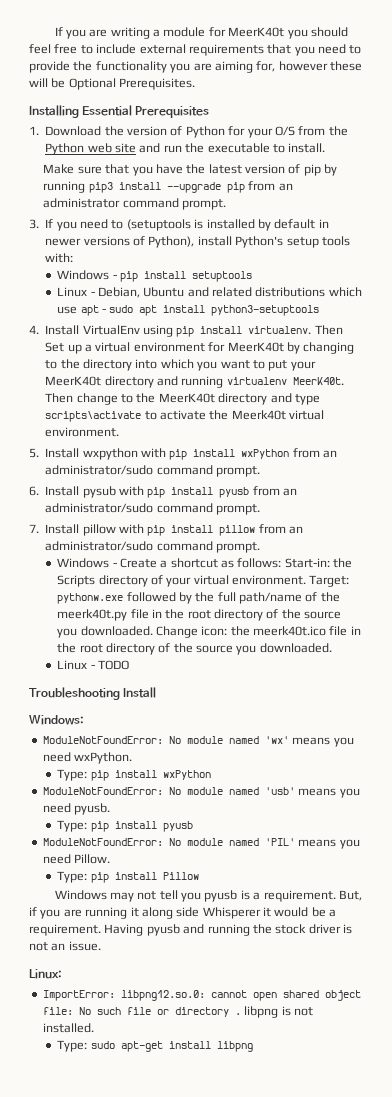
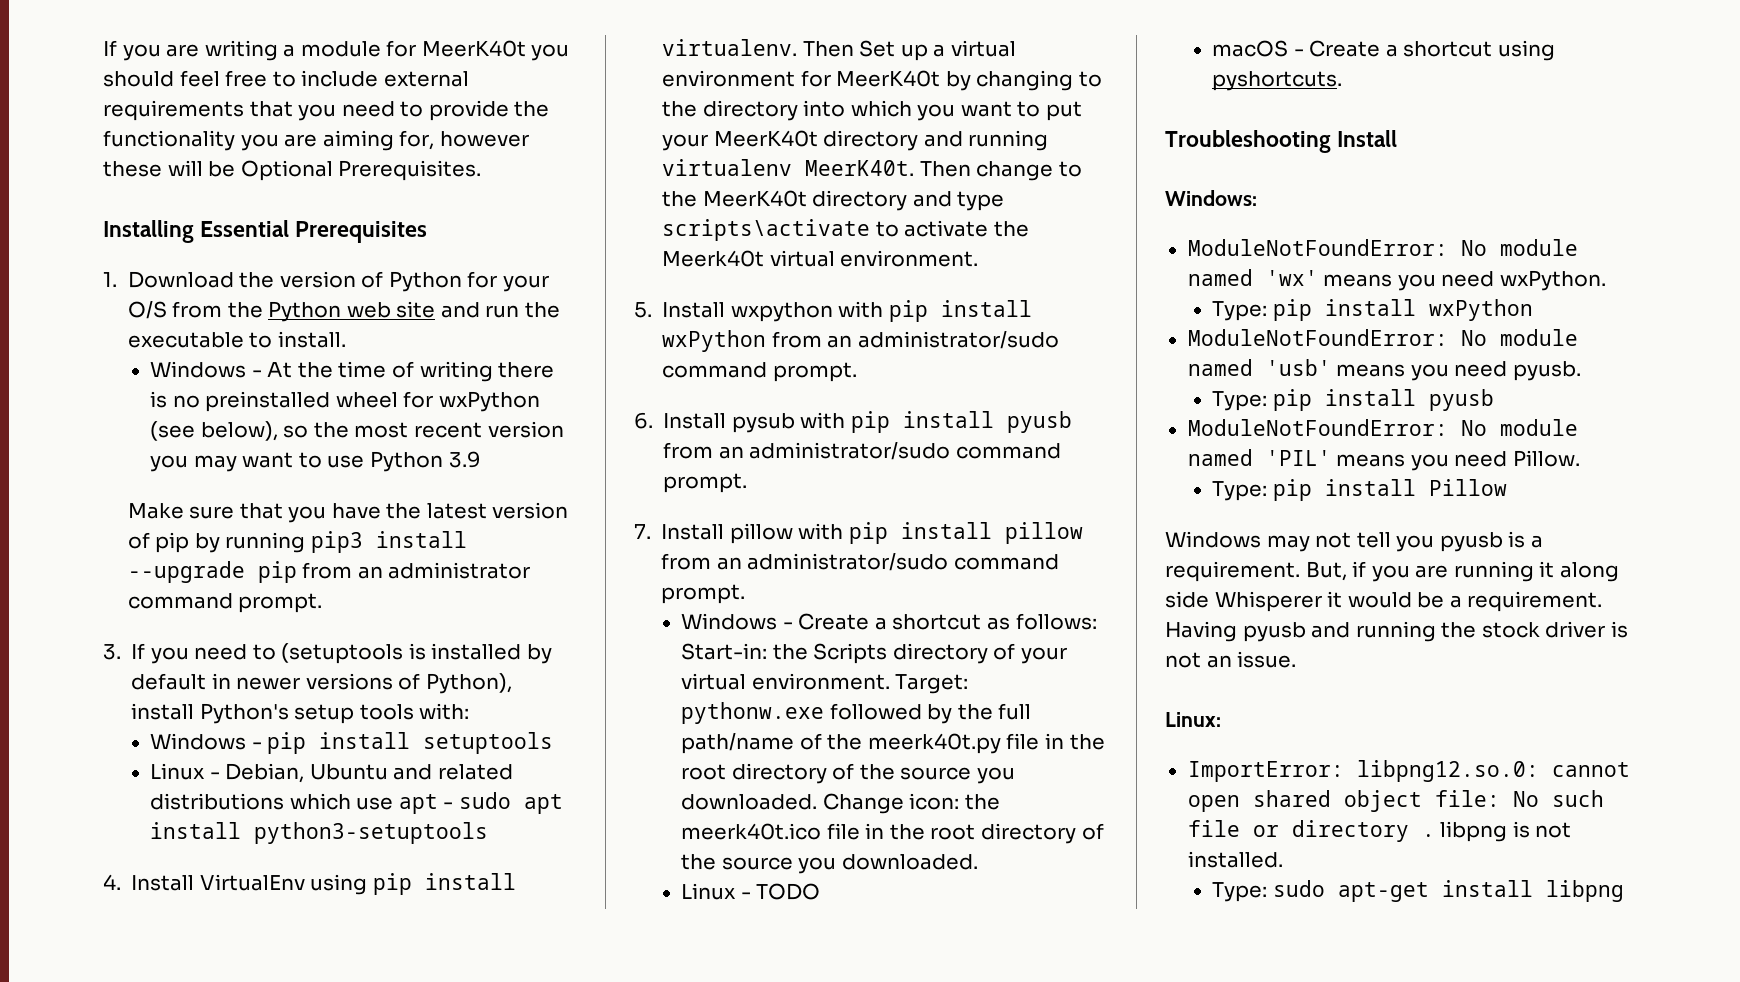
+ Windows - At the time of writing there is no preinstalled wheel for wxPython (see below), so the most recent version you may want to use Python 3.9
+ macOS - Create a shortcut using pyshortcuts.

